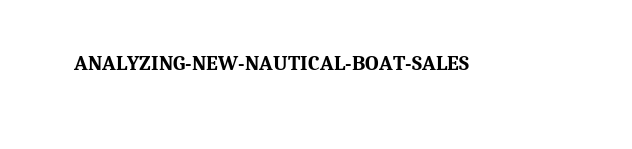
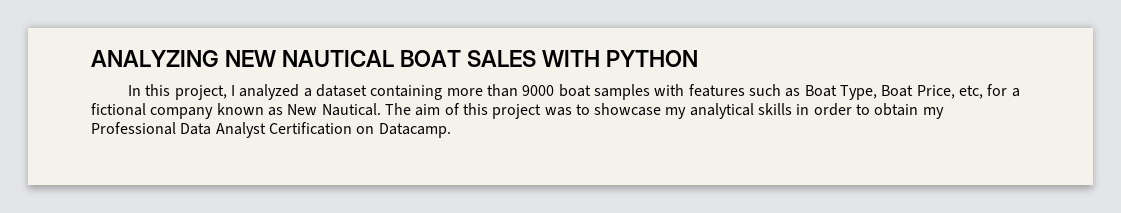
- ANALYZING-NEW-NAUTICAL-BOAT-SALES
+ ANALYZING NEW NAUTICAL BOAT SALES WITH PYTHON
+ In this project, I analyzed a dataset containing more than 9000 boat samples with features such as Boat Type, Boat Price, etc, for a fictional company known as New Nautical. The aim of this project was to showcase my analytical skills in order to obtain my Professional Data Analyst Certification on Datacamp.

